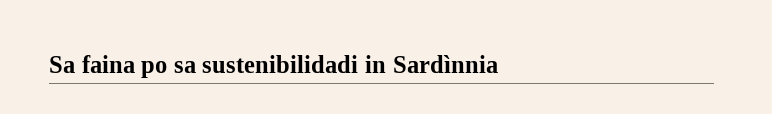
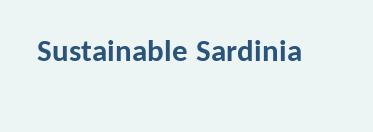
- Sa faina po sa sustenibilidadi in Sardìnnia
+ Sustainable Sardinia

